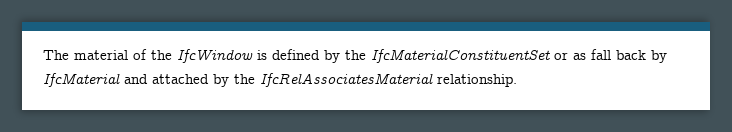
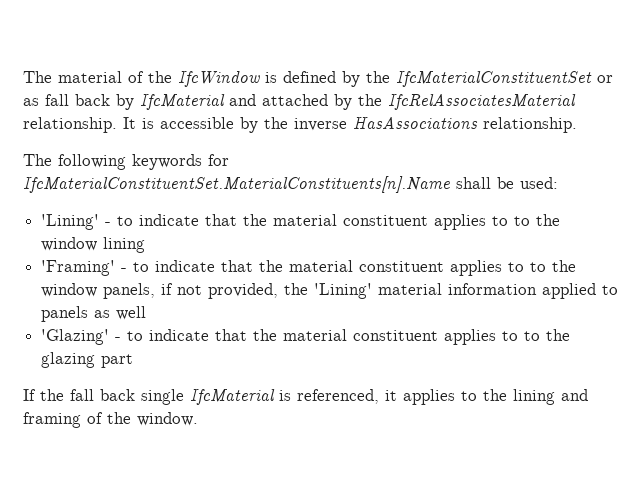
+ It is accessible by the inverse HasAssociations relationship.
+ The following keywords for IfcMaterialConstituentSet.MaterialConstituents[n].Name shall be used:
+ 'Lining' - to indicate that the material constituent applies to to the window lining
+ 'Framing' - to indicate that the material constituent applies to to the window panels, if not provided, the 'Lining' material information applied to panels as well
+ 'Glazing' - to indicate that the material constituent applies to to the glazing part
+ If the fall back single IfcMaterial is referenced, it applies to the lining and framing of the window.

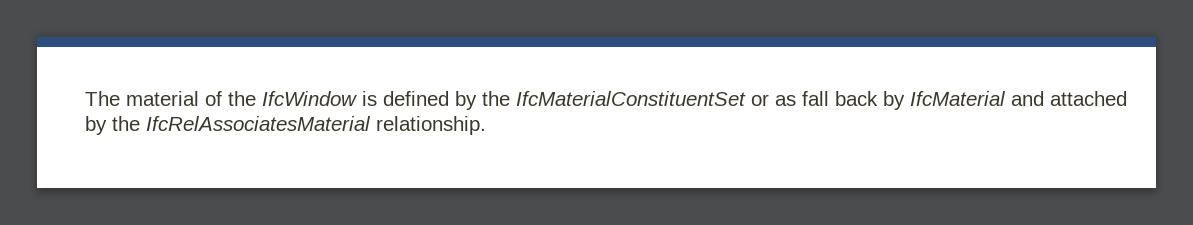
- It is accessible by the inverse HasAssociations relationship.
- The following keywords for IfcMaterialConstituentSet.MaterialConstituents[n].Name shall be used:
- 'Lining' - to indicate that the material constituent applies to to the window lining
- 'Framing' - to indicate that the material constituent applies to to the window panels, if not provided, the 'Lining' material information applied to panels as well
- 'Glazing' - to indicate that the material constituent applies to to the glazing part
- If the fall back single IfcMaterial is referenced, it applies to the lining and framing of the window.

